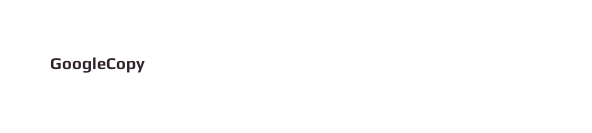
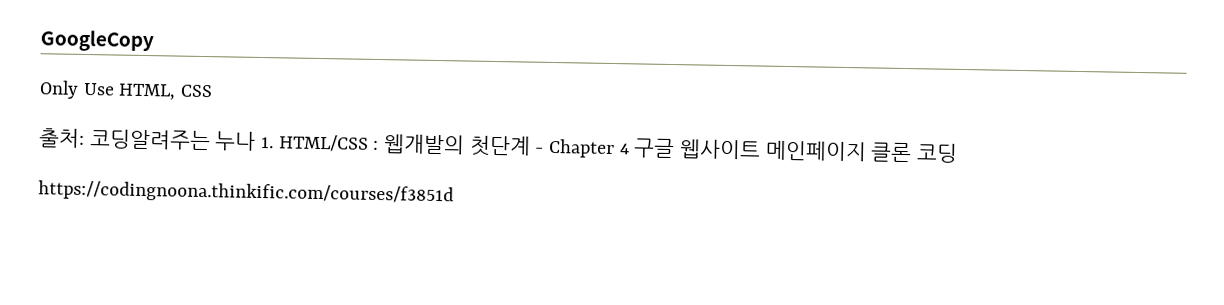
+ Only Use HTML, CSS
+ 출처: 코딩알려주는 누나 1. HTML/CSS : 웹개발의 첫단계 - Chapter 4 구글 웹사이트 메인페이지 클론 코딩
+ https://codingnoona.thinkific.com/courses/f3851d

